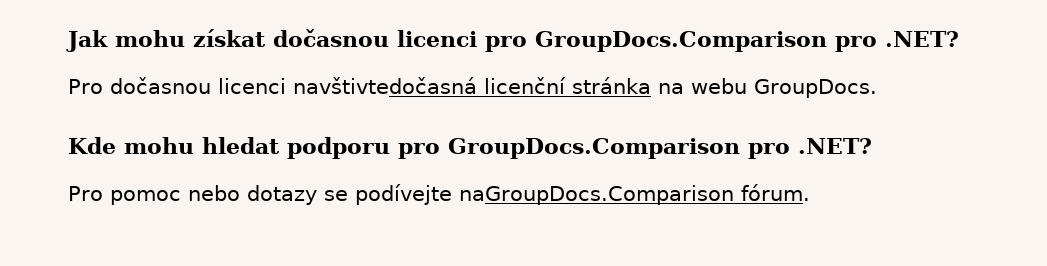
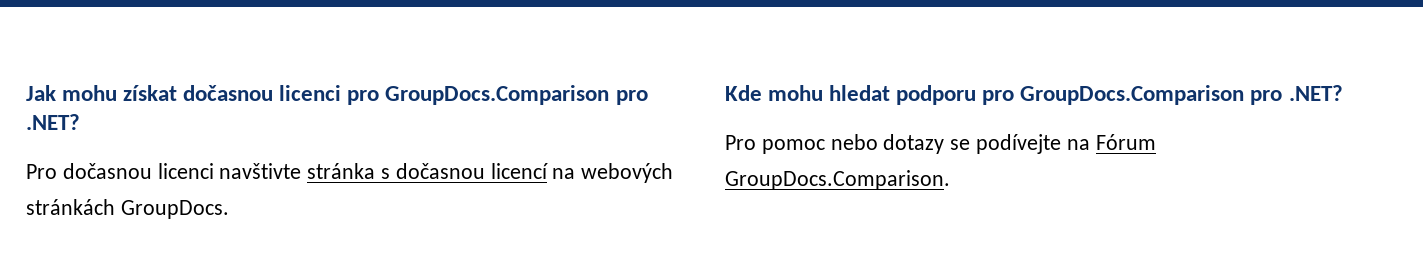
- Pro dočasnou licenci navštivtedočasná licenční stránka na webu GroupDocs.
+ Pro dočasnou licenci navštivte stránka s dočasnou licencí na webových stránkách GroupDocs.
- Pro pomoc nebo dotazy se podívejte naGroupDocs.Comparison fórum.
+ Pro pomoc nebo dotazy se podívejte na Fórum GroupDocs.Comparison.

